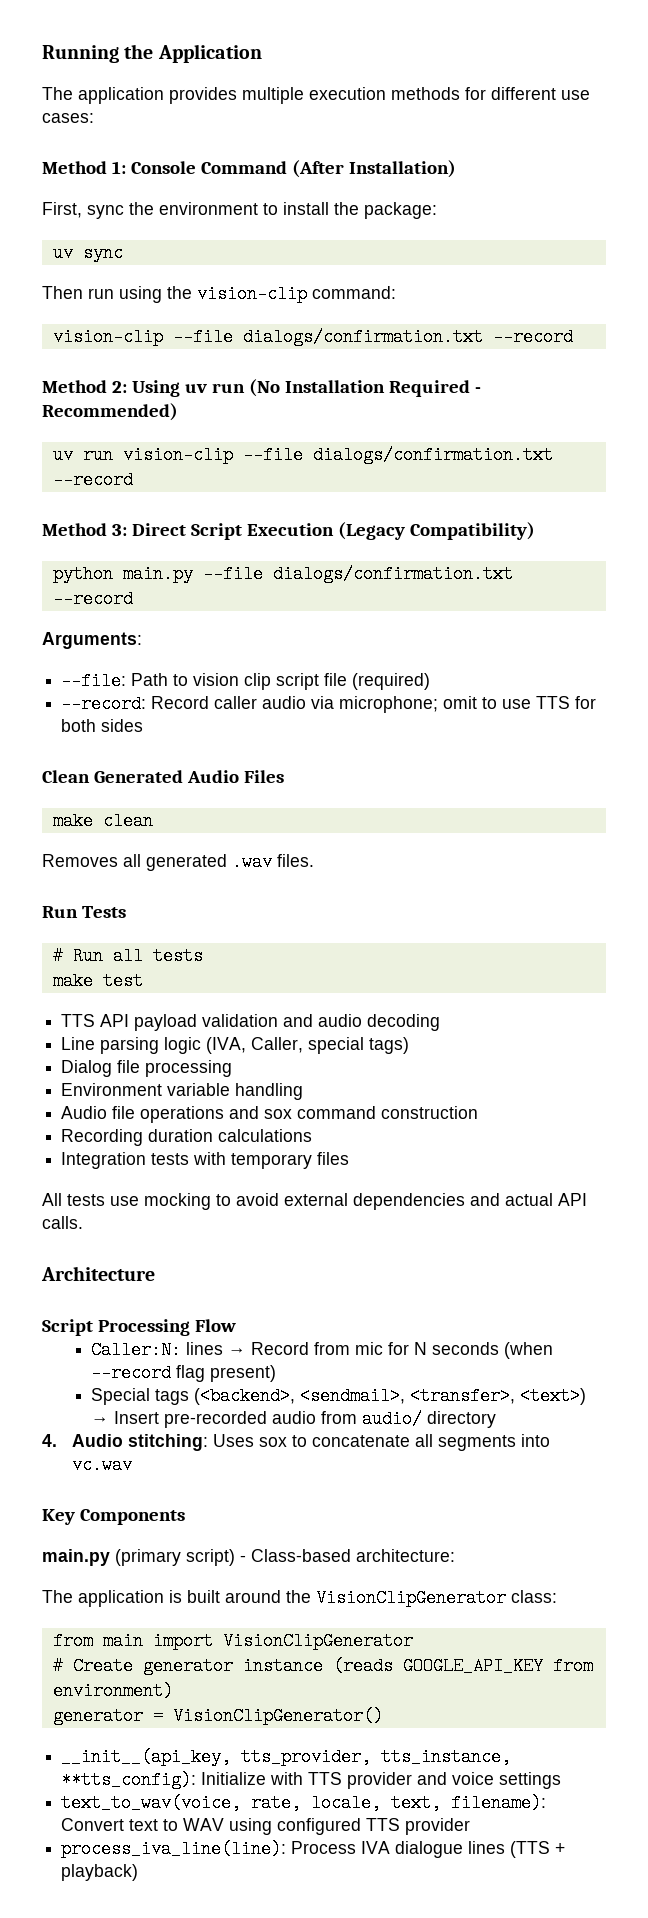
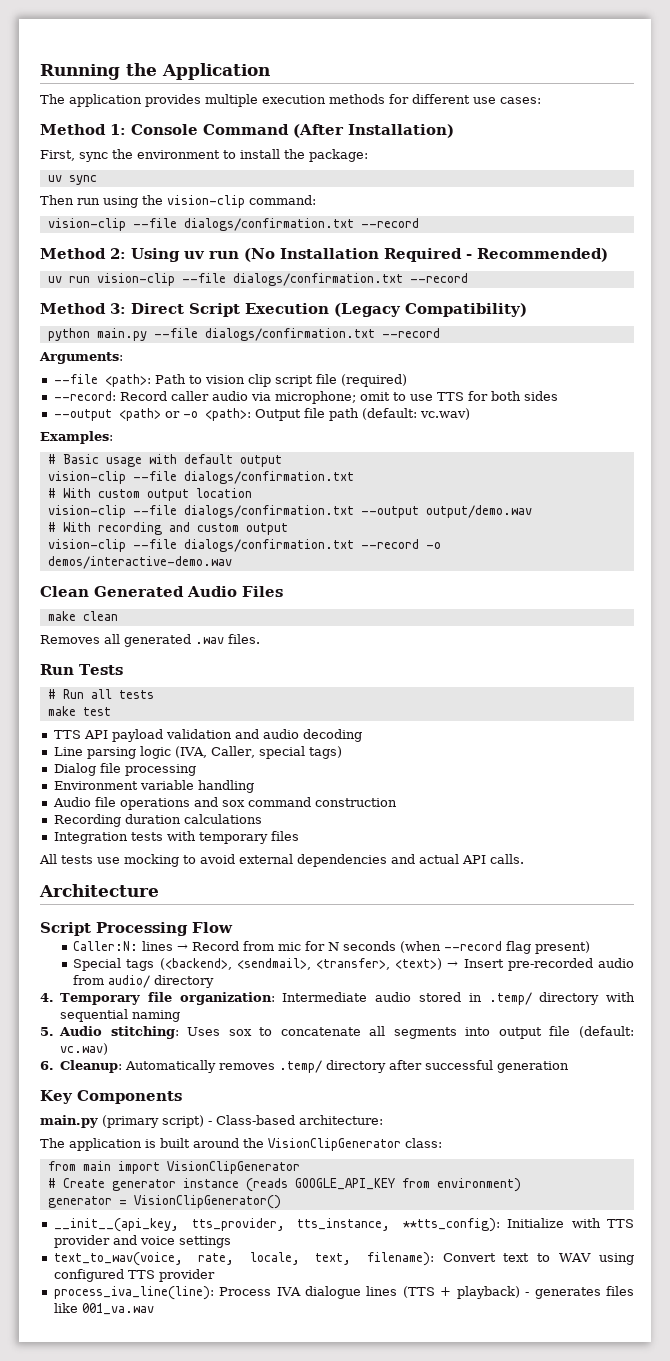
- --file: Path to vision clip script file (required)
+ --file <path>: Path to vision clip script file (required)
+ --output <path> or -o <path>: Output file path (default: vc.wav)
+ Examples:
+ # Basic usage with default output
+ vision-clip --file dialogs/confirmation.txt
+ # With custom output location
+ vision-clip --file dialogs/confirmation.txt --output output/demo.wav
+ # With recording and custom output
+ vision-clip --file dialogs/confirmation.txt --record -o demos/interactive-demo.wav
- 4. Audio stitching: Uses sox to concatenate all segments into vc.wav
+ 4. Temporary file organization: Intermediate audio stored in .temp/ directory with sequential naming
+ 5. Audio stitching: Uses sox to concatenate all segments into output file (default: vc.wav)
+ 6. Cleanup: Automatically removes .temp/ directory after successful generation
- process_iva_line(line): Process IVA dialogue lines (TTS + playback)
+ process_iva_line(line): Process IVA dialogue lines (TTS + playback) - generates files like 001_va.wav

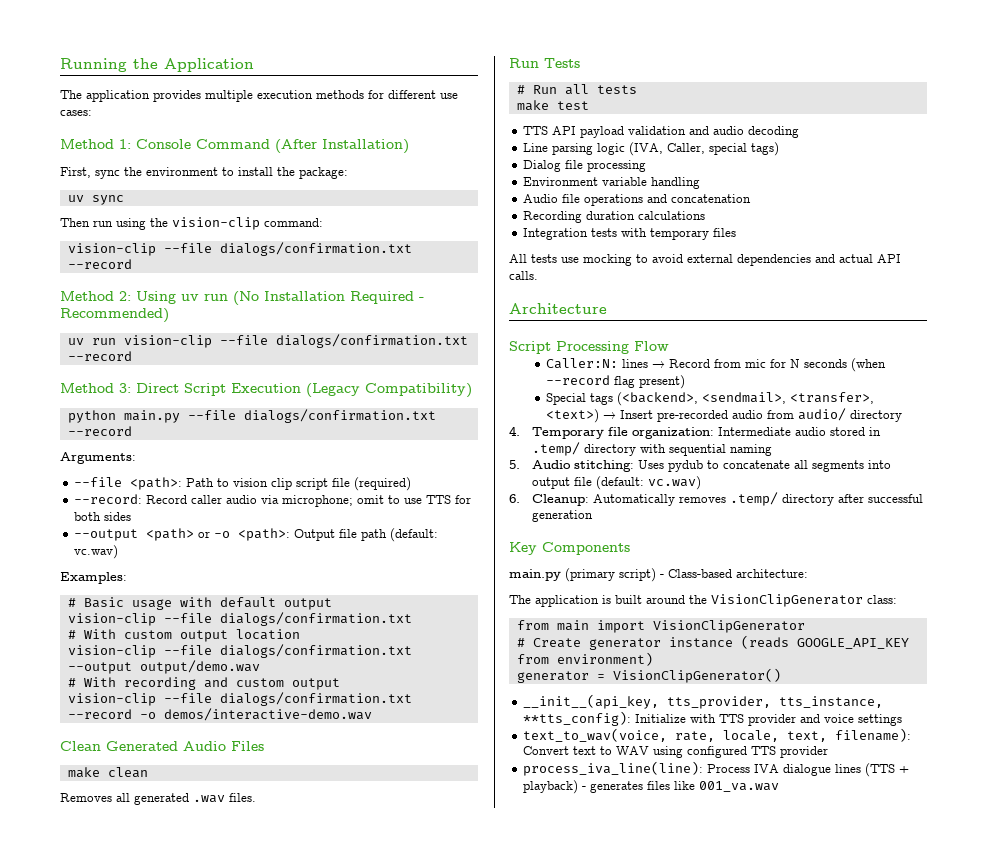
- Audio file operations and sox command construction
+ Audio file operations and concatenation
- 5. Audio stitching: Uses sox to concatenate all segments into output file (default: vc.wav)
+ 5. Audio stitching: Uses pydub to concatenate all segments into output file (default: vc.wav)

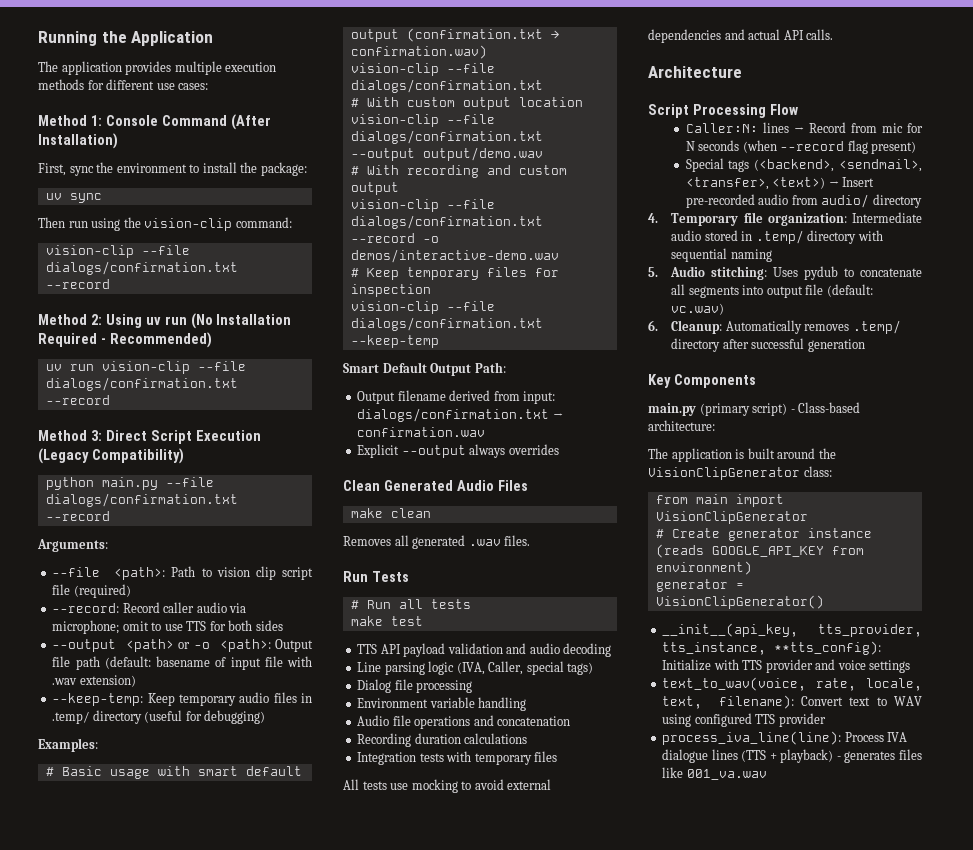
- --output <path> or -o <path>: Output file path (default: vc.wav)
+ --output <path> or -o <path>: Output file path (default: basename of input file with .wav extension)
+ --keep-temp: Keep temporary audio files in .temp/ directory (useful for debugging)
- # Basic usage with default output
+ # Basic usage with smart default output (confirmation.txt → confirmation.wav)
+ # Keep temporary files for inspection
+ vision-clip --file dialogs/confirmation.txt --keep-temp
+ Smart Default Output Path:
+ Output filename derived from input: dialogs/confirmation.txt → confirmation.wav
+ Explicit --output always overrides

